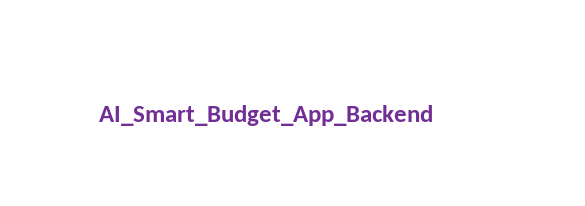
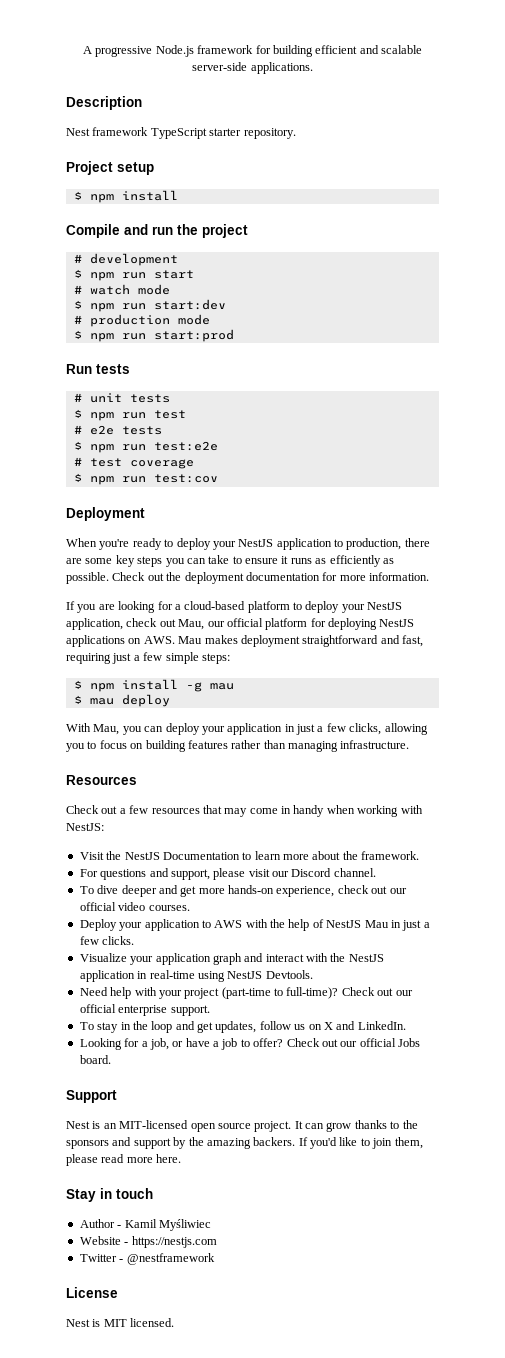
- AI_Smart_Budget_App_Backend
+ A progressive Node.js framework for building efficient and scalable server-side applications.
+ Description
+ Nest framework TypeScript starter repository.
+ Project setup
+ $ npm install
+ Compile and run the project
+ # development
+ $ npm run start
+ # watch mode
+ $ npm run start:dev
+ # production mode
+ $ npm run start:prod
+ Run tests
+ # unit tests
+ $ npm run test
+ # e2e tests
+ $ npm run test:e2e
+ # test coverage
+ $ npm run test:cov
+ Deployment
+ When you're ready to deploy your NestJS application to production, there are some key steps you can take to ensure it runs as efficiently as possible. Check out the deployment documentation for more information.
+ If you are looking for a cloud-based platform to deploy your NestJS application, check out Mau, our official platform for deploying NestJS applications on AWS. Mau makes deployment straightforward and fast, requiring just a few simple steps:
+ $ npm install -g mau
+ $ mau deploy
+ With Mau, you can deploy your application in just a few clicks, allowing you to focus on building features rather than managing infrastructure.
+ Resources
+ Check out a few resources that may come in handy when working with NestJS:
+ Visit the NestJS Documentation to learn more about the framework.
+ For questions and support, please visit our Discord channel.
+ To dive deeper and get more hands-on experience, check out our official video courses.
+ Deploy your application to AWS with the help of NestJS Mau in just a few clicks.
+ Visualize your application graph and interact with the NestJS application in real-time using NestJS Devtools.
+ Need help with your project (part-time to full-time)? Check out our official enterprise support.
+ To stay in the loop and get updates, follow us on X and LinkedIn.
+ Looking for a job, or have a job to offer? Check out our official Jobs board.
+ Support
+ Nest is an MIT-licensed open source project. It can grow thanks to the sponsors and support by the amazing backers. If you'd like to join them, please read more here.
+ Stay in touch
+ Author - Kamil Myśliwiec
+ Website - https://nestjs.com
+ Twitter - @nestframework
+ License
+ Nest is MIT licensed.

